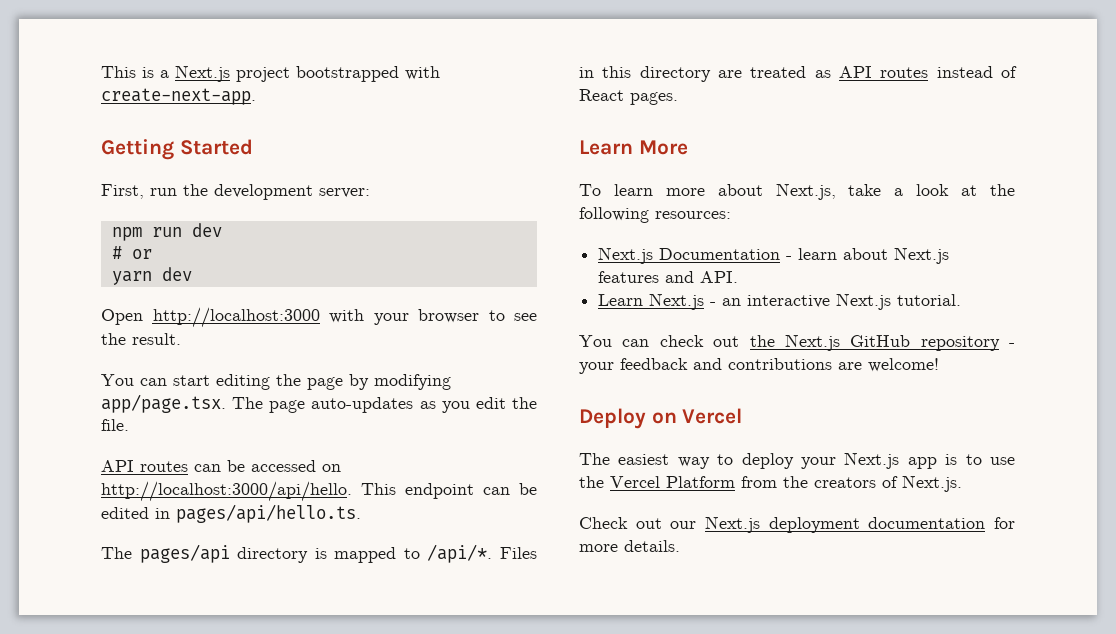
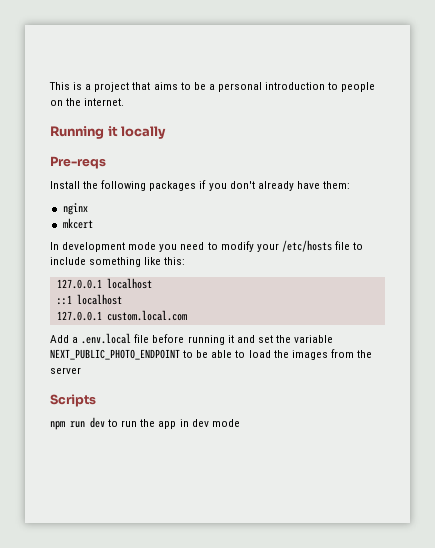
- This is a Next.js project bootstrapped with create-next-app.
- Getting Started
- First, run the development server:
- npm run dev
- # or
- yarn dev
- Open http://localhost:3000 with your browser to see the result.
- You can start editing the page by modifying app/page.tsx. The page auto-updates as you edit the file.
- API routes can be accessed on http://localhost:3000/api/hello. This endpoint can be edited in pages/api/hello.ts.
- The pages/api directory is mapped to /api/*. Files in this directory are treated as API routes instead of React pages.
- Learn More
- To learn more about Next.js, take a look at the following resources:
- Next.js Documentation - learn about Next.js features and API.
- Learn Next.js - an interactive Next.js tutorial.
- You can check out the Next.js GitHub repository - your feedback and contributions are welcome!
- Deploy on Vercel
- The easiest way to deploy your Next.js app is to use the Vercel Platform from the creators of Next.js.
- Check out our Next.js deployment documentation for more details.
+ This is a project that aims to be a personal introduction to people on the internet.
+ Running it locally
+ Pre-reqs
+ Install the following packages if you don't already have them:
+ nginx
+ mkcert
+ In development mode you need to modify your /etc/hosts file to include something like this:
+ 127.0.0.1 localhost
+ ::1 localhost
+ 127.0.0.1 custom.local.com
+ Add a .env.local file before running it and set the variable NEXT_PUBLIC_PHOTO_ENDPOINT to be able to load the images from the server
+ Scripts
+ npm run dev to run the app in dev mode

